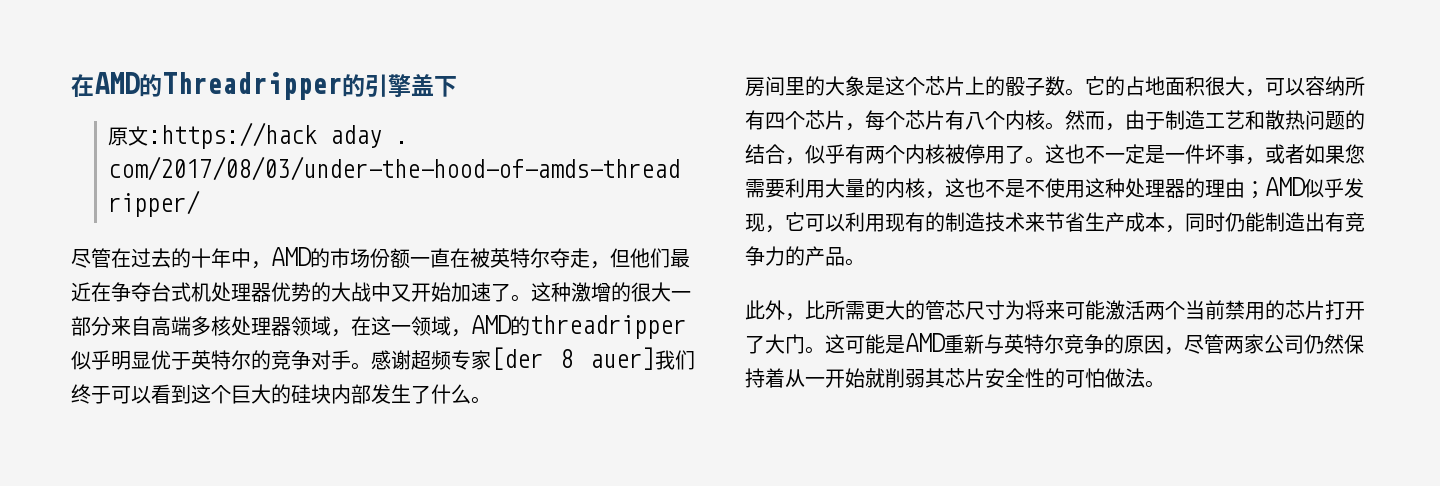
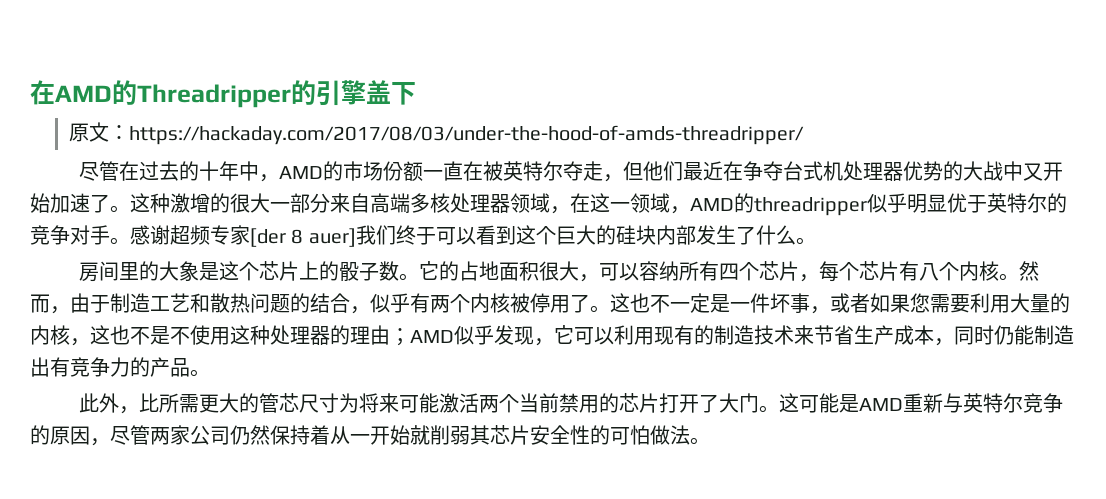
- 原文:https://hack aday . com/2017/08/03/under-the-hood-of-amds-thread ripper/
+ 原文：https://hackaday.com/2017/08/03/under-the-hood-of-amds-threadripper/

